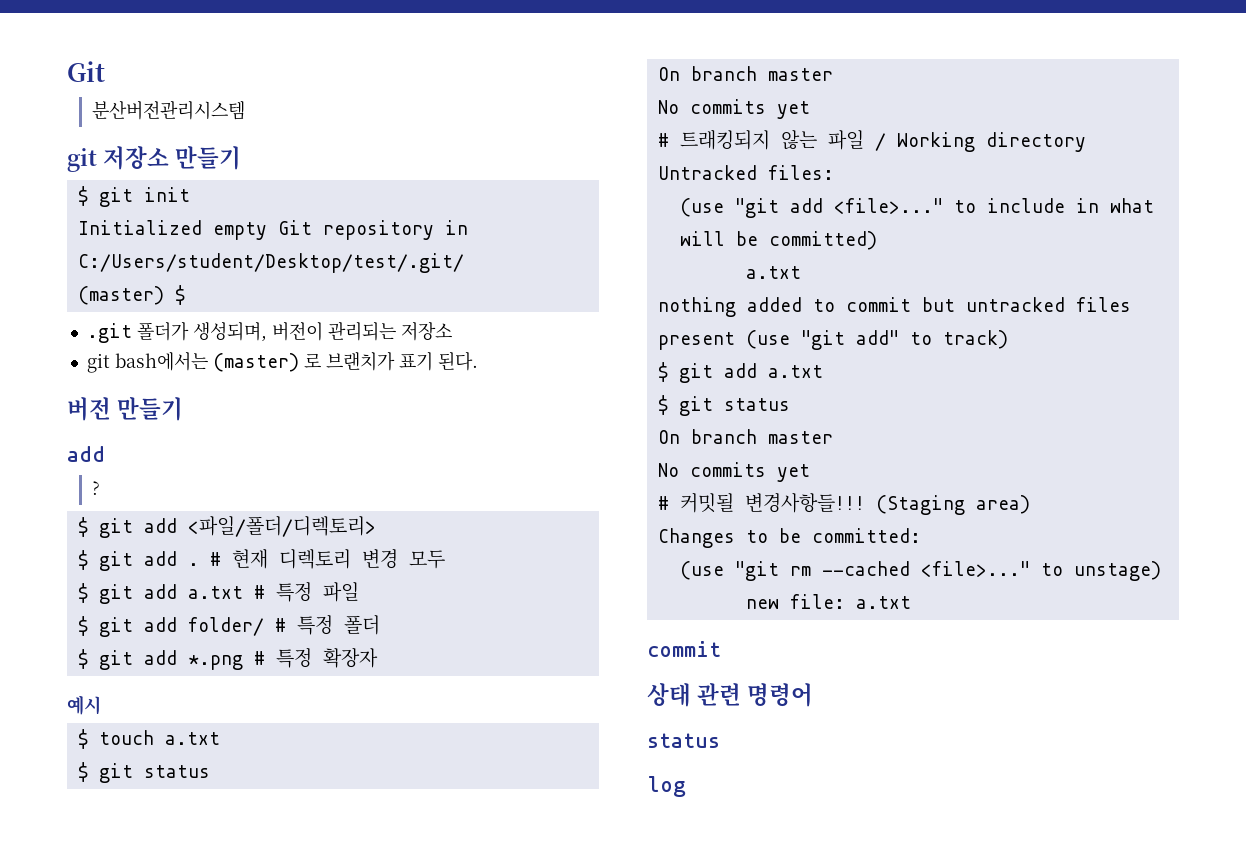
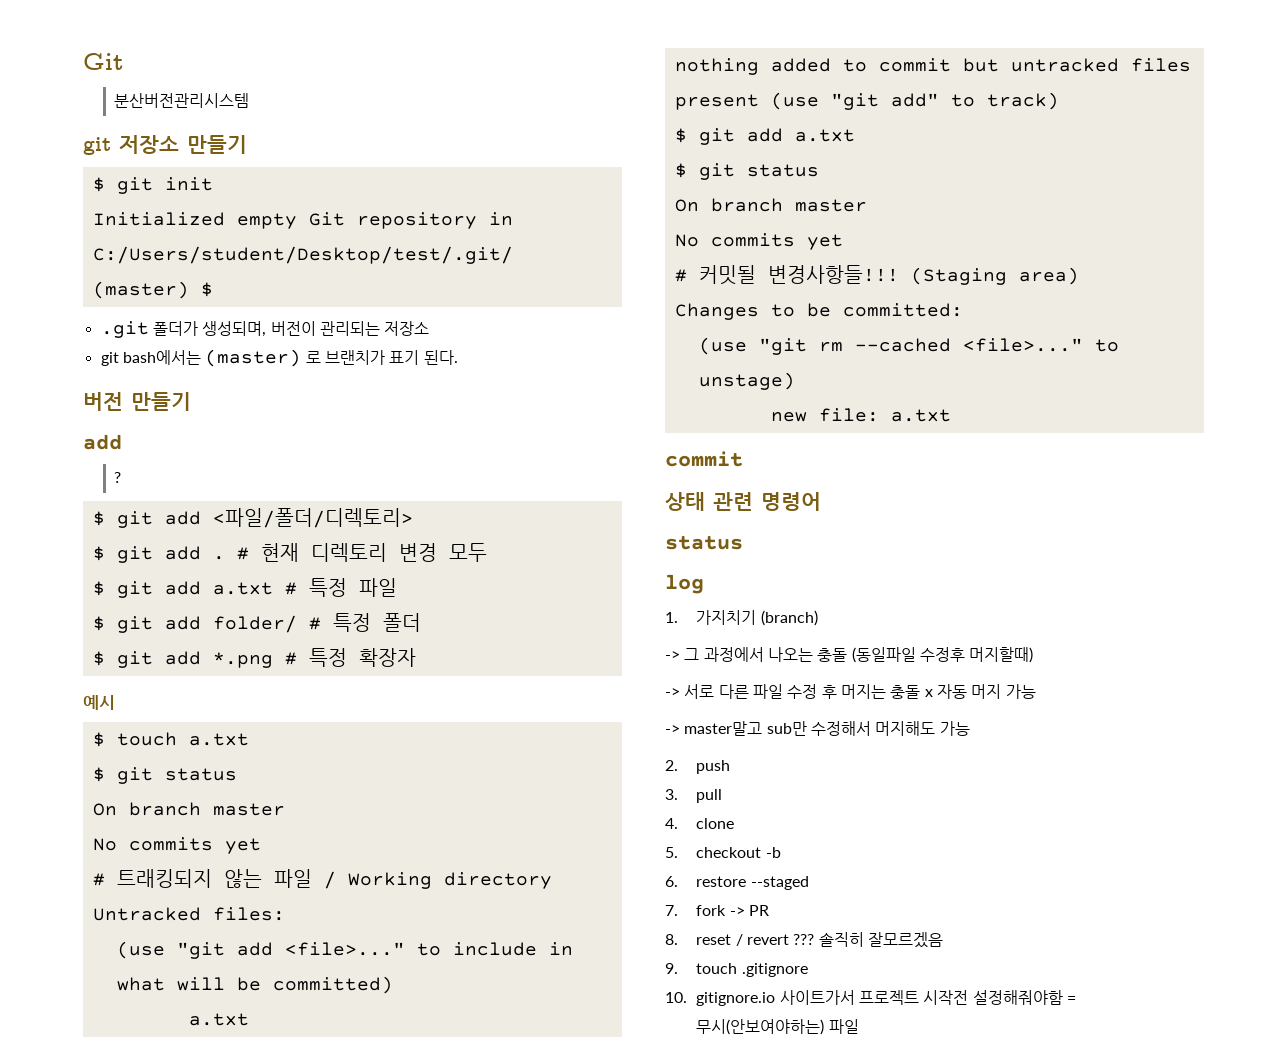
+ 1. 가지치기 (branch)
+ -> 그 과정에서 나오는 충돌 (동일파일 수정후 머지할때)
+ -> 서로 다른 파일 수정 후 머지는 충돌 x 자동 머지 가능
+ -> master말고 sub만 수정해서 머지해도 가능
+ 2. push
+ 3. pull
+ 4. clone
+ 5. checkout -b
+ 6. restore --staged
+ 7. fork -> PR
+ 8. reset / revert ??? 솔직히 잘모르겠음
+ 9. touch .gitignore
+ 10. gitignore.io 사이트가서 프로젝트 시작전 설정해줘야함 = 무시(안보여야하는) 파일

